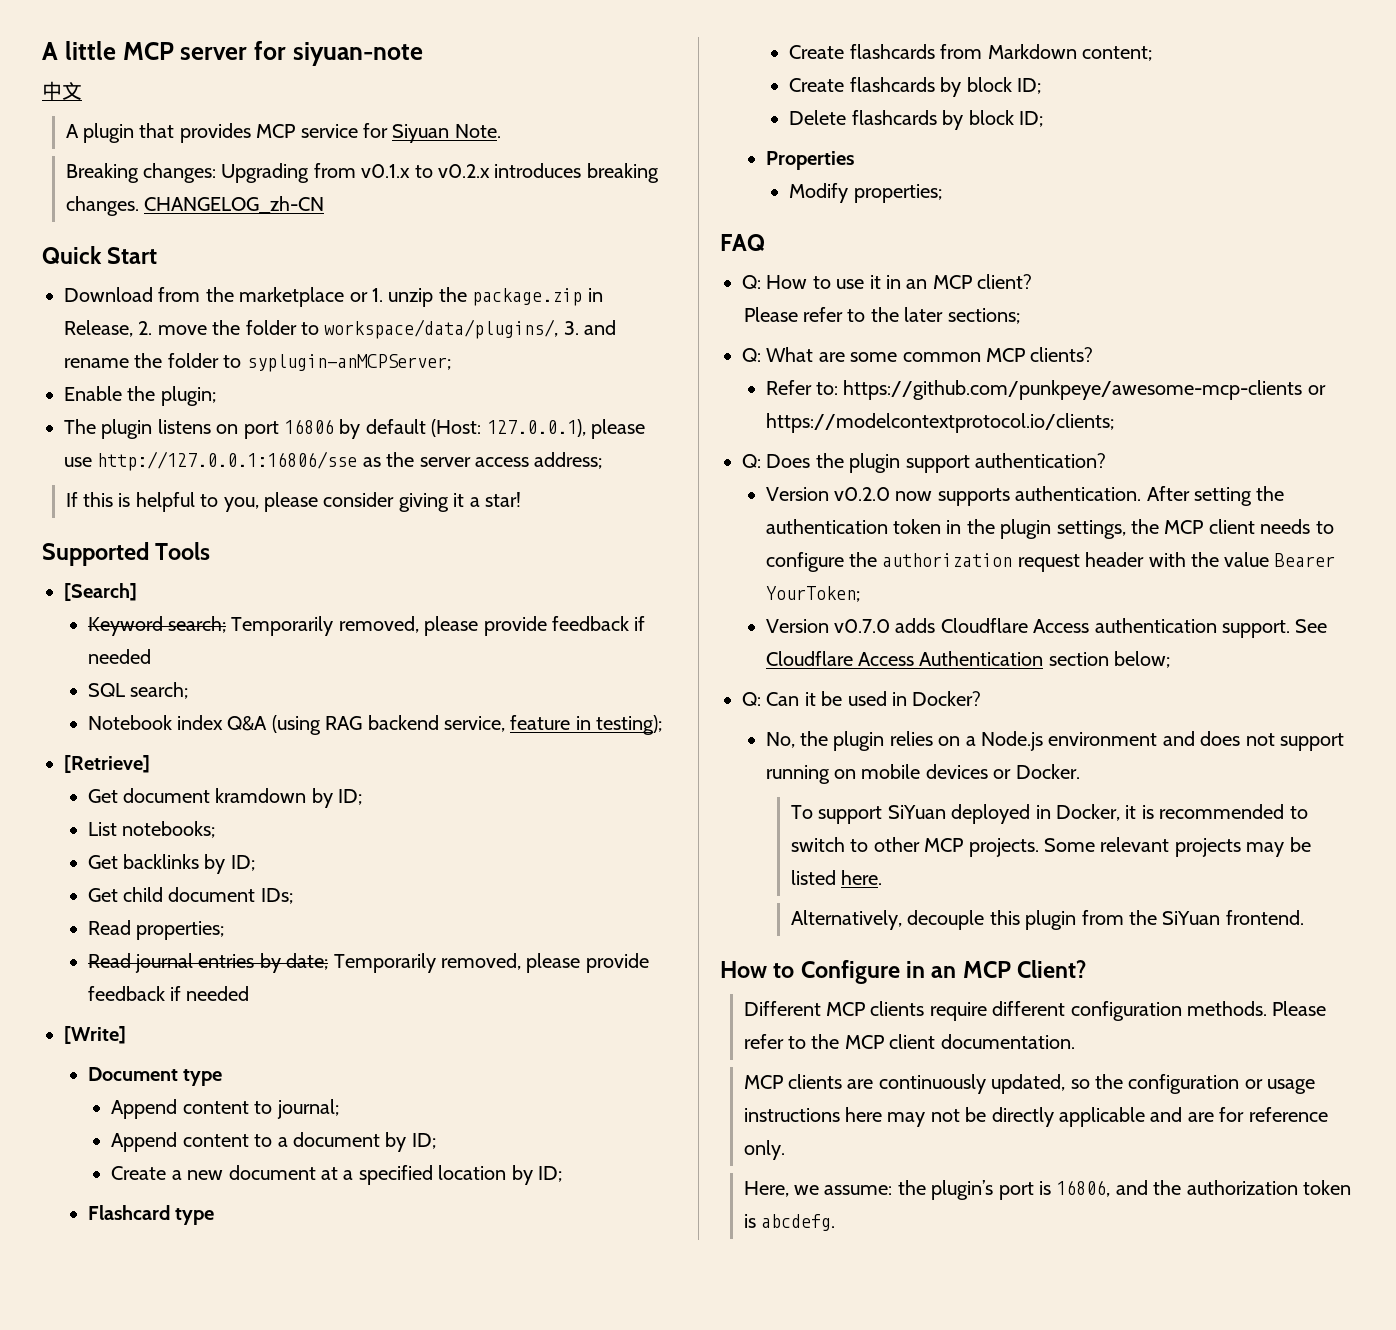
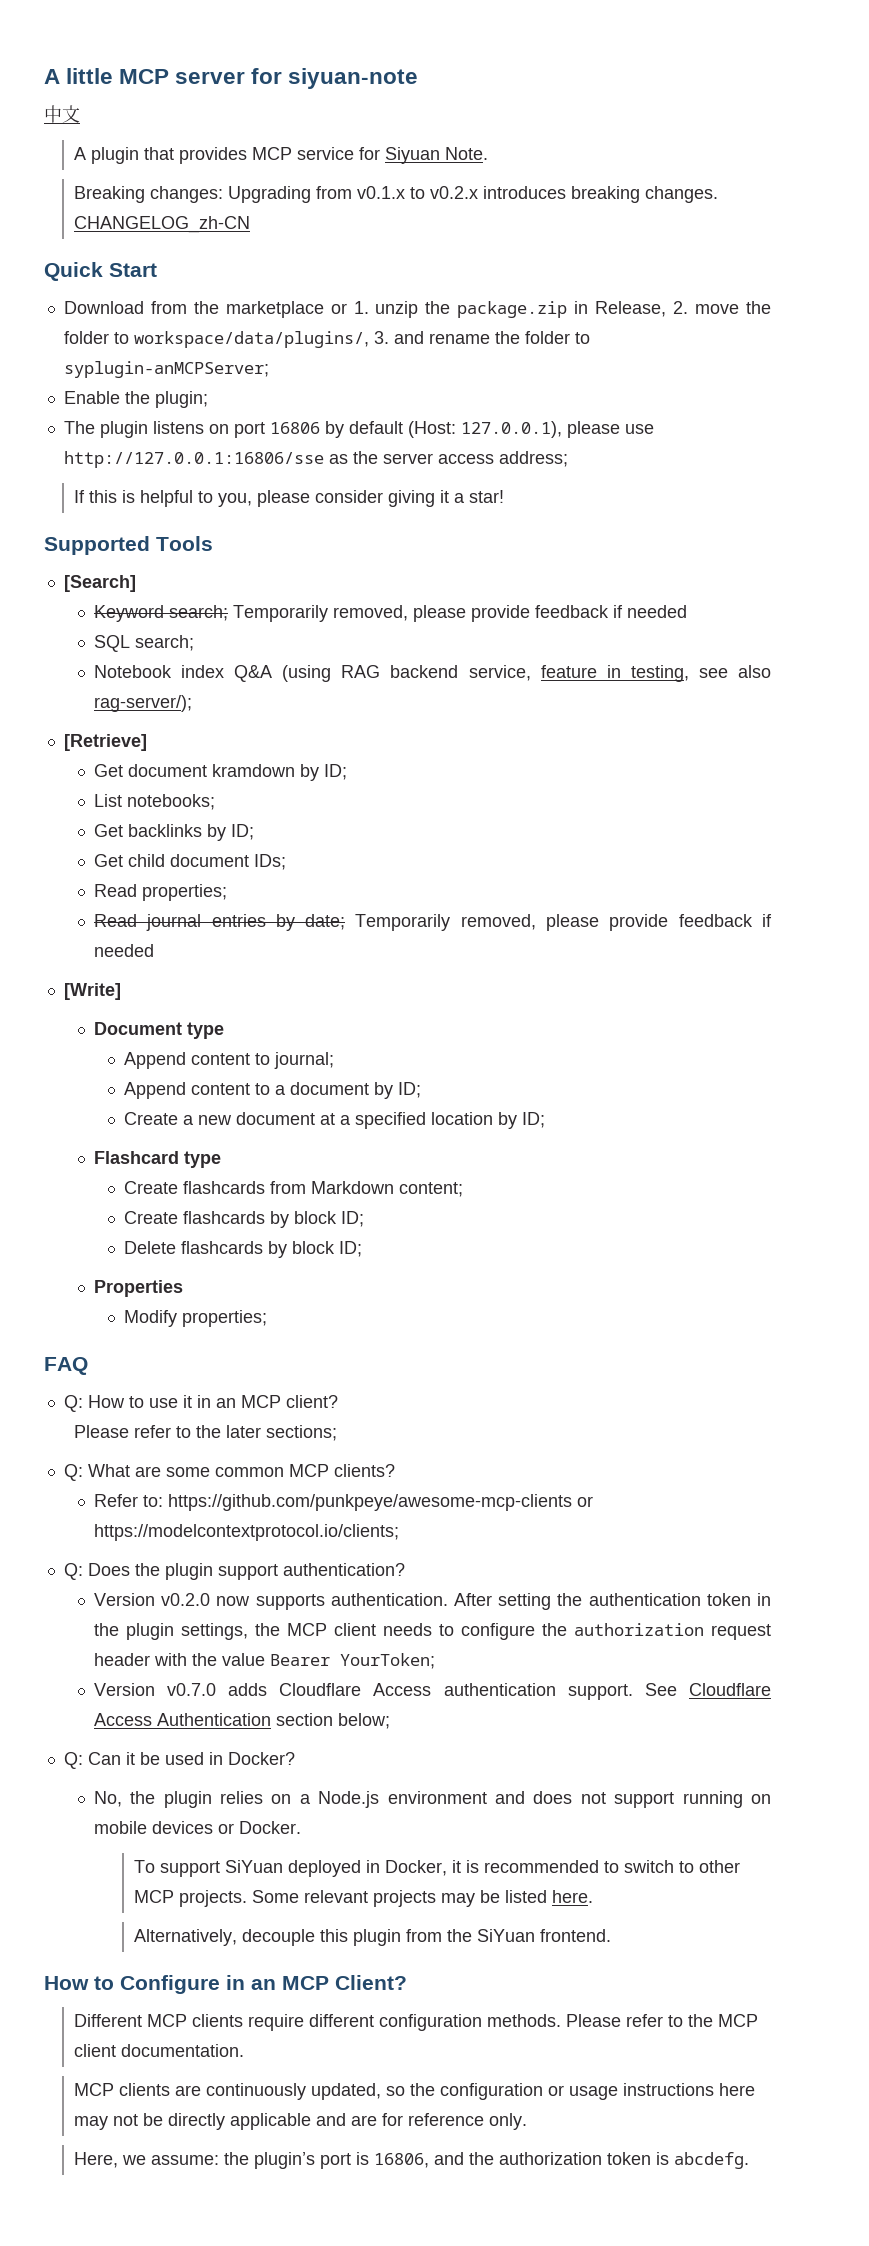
- Notebook index Q&A (using RAG backend service, feature in testing);
+ Notebook index Q&A (using RAG backend service, feature in testing, see also rag-server/);

